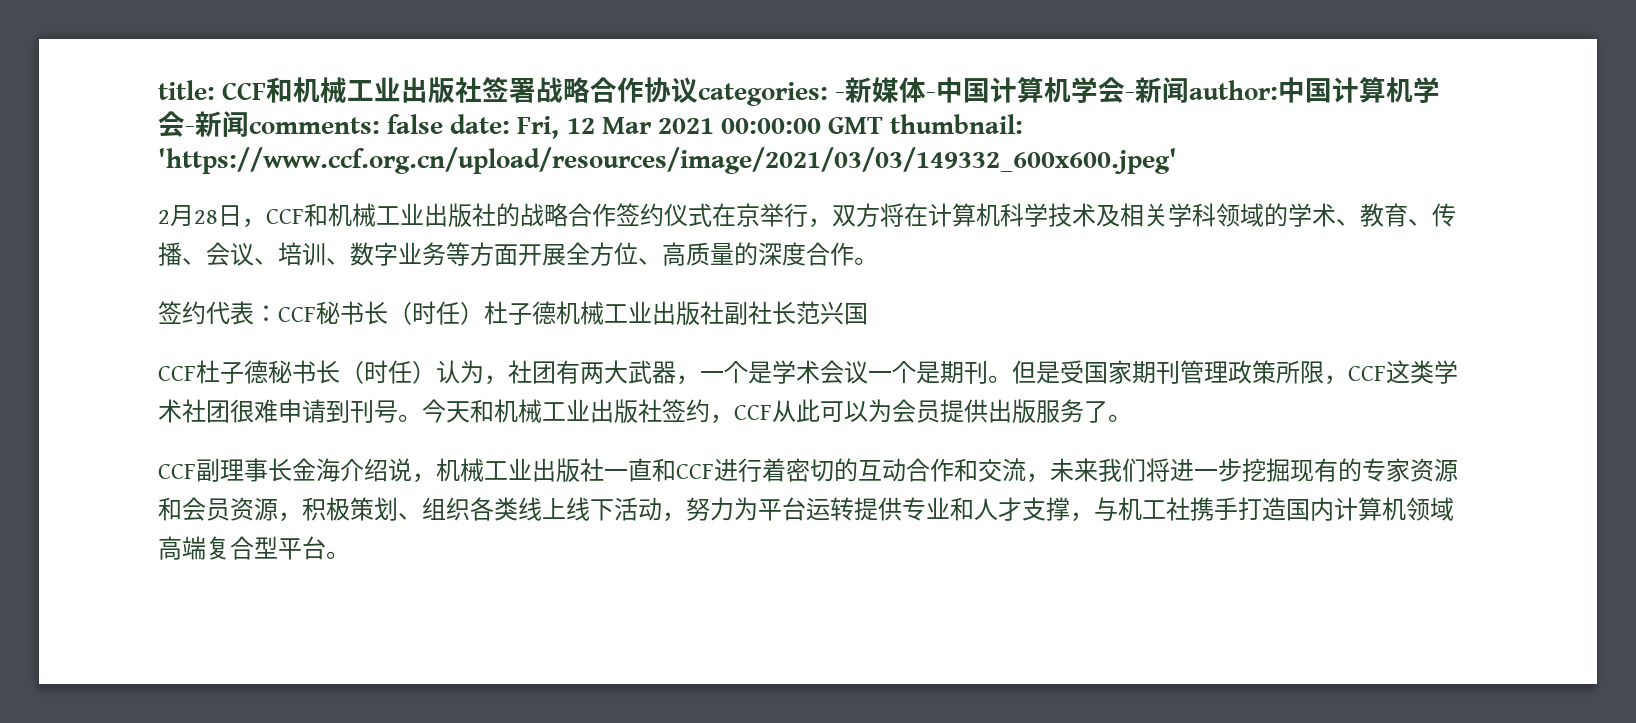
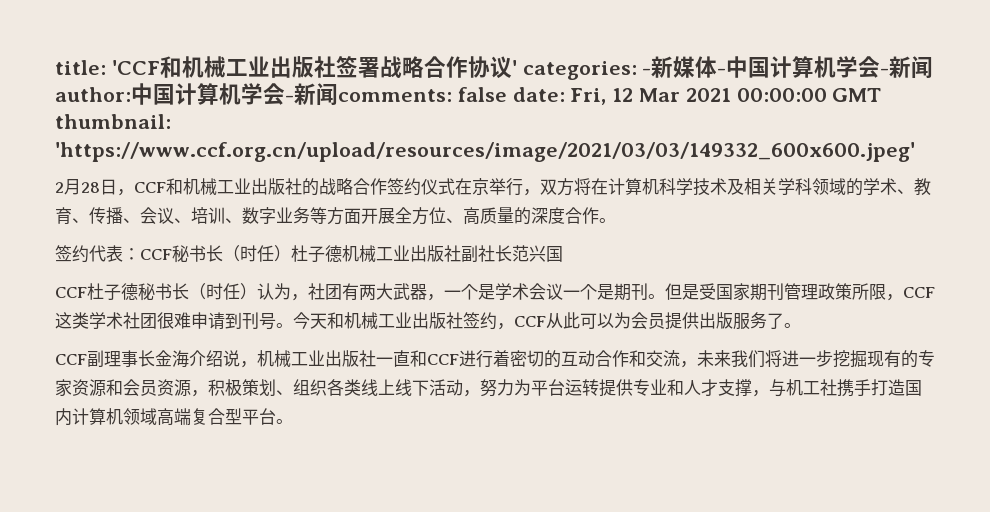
- title: CCF和机械工业出版社签署战略合作协议categories: -新媒体-中国计算机学会-新闻author:中国计算机学会-新闻comments: false date: Fri, 12 Mar 2021 00:00:00 GMT thumbnail: 'https://www.ccf.org.cn/upload/resources/image/2021/03/03/149332_600x600.jpeg'
+ title: 'CCF和机械工业出版社签署战略合作协议' categories: -新媒体-中国计算机学会-新闻author:中国计算机学会-新闻comments: false date: Fri, 12 Mar 2021 00:00:00 GMT thumbnail: 'https://www.ccf.org.cn/upload/resources/image/2021/03/03/149332_600x600.jpeg'

